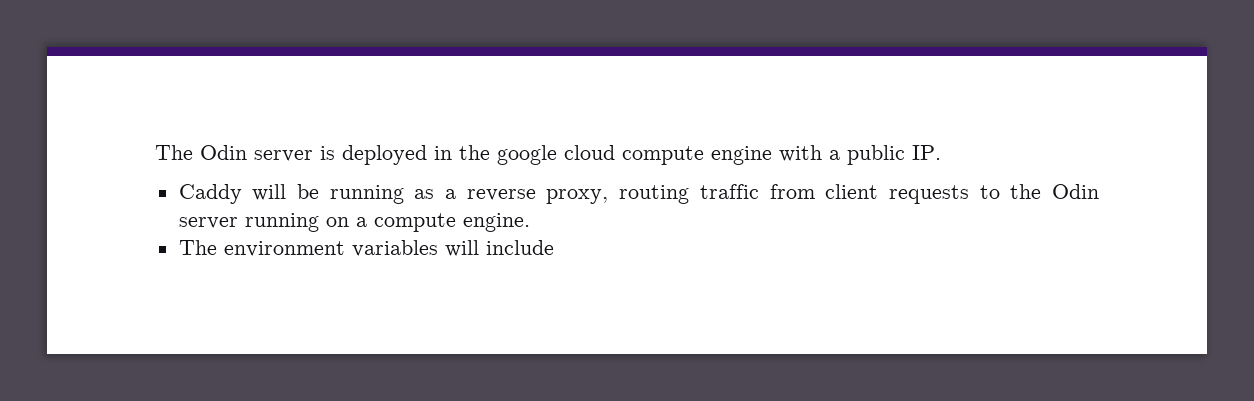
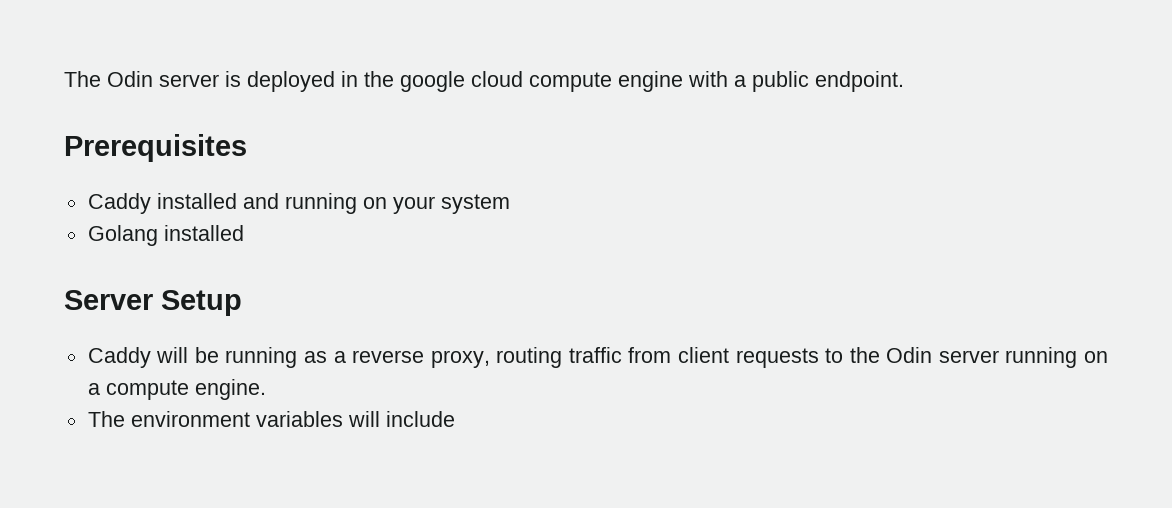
- The Odin server is deployed in the google cloud compute engine with a public IP.
+ The Odin server is deployed in the google cloud compute engine with a public endpoint.
+ Prerequisites
+ Caddy installed and running on your system
+ Golang installed
+ Server Setup

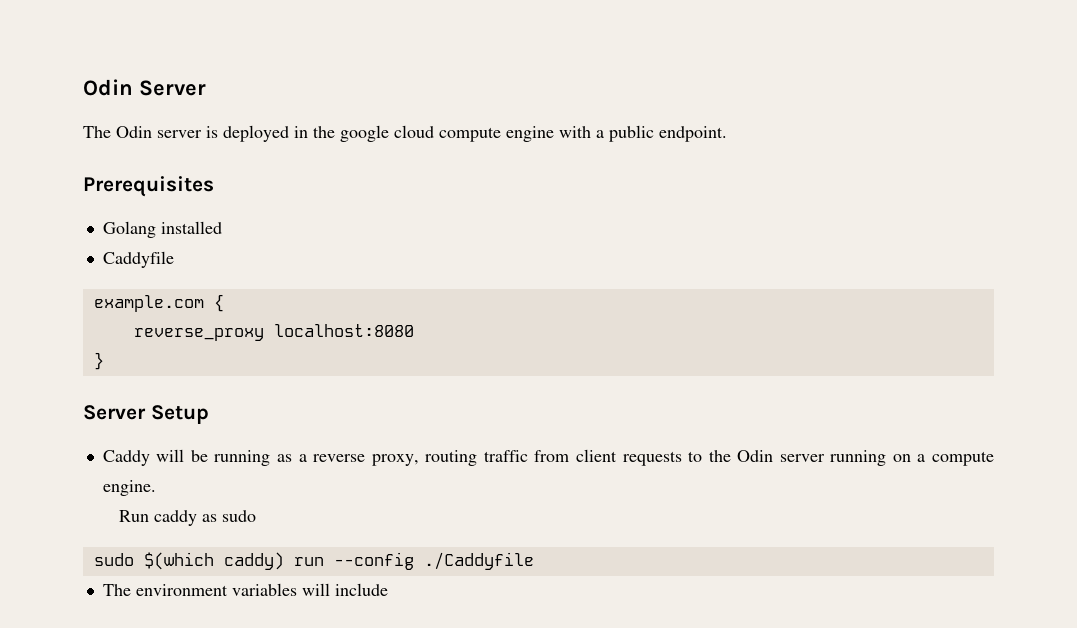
+ Odin Server
- Caddy installed and running on your system
  Golang installed
+ Caddyfile
+ example.com {
+ reverse_proxy localhost:8080
+ }
+ Run caddy as sudo
+ sudo $(which caddy) run --config ./Caddyfile

